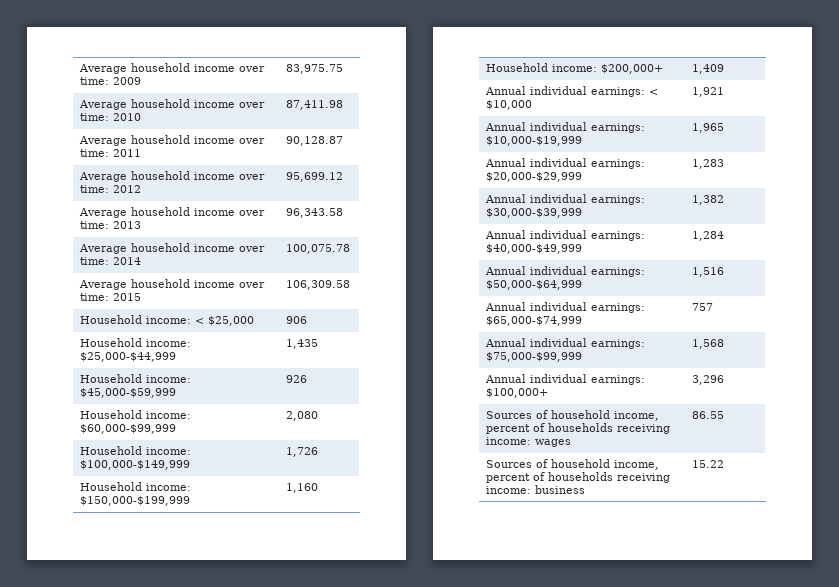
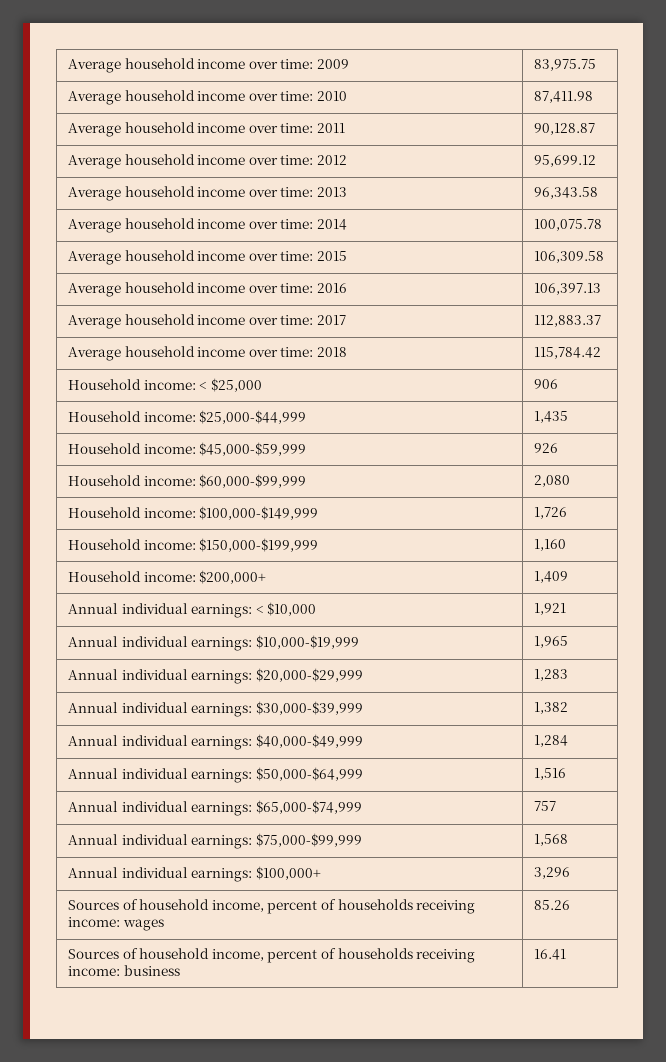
+ Average household income over time: 2016 | 106,397.13
+ Average household income over time: 2017 | 112,883.37
+ Average household income over time: 2018 | 115,784.42
- Sources of household income, percent of households receiving income: wages | 86.55
+ Sources of household income, percent of households receiving income: wages | 85.26
- Sources of household income, percent of households receiving income: business | 15.22
+ Sources of household income, percent of households receiving income: business | 16.41

